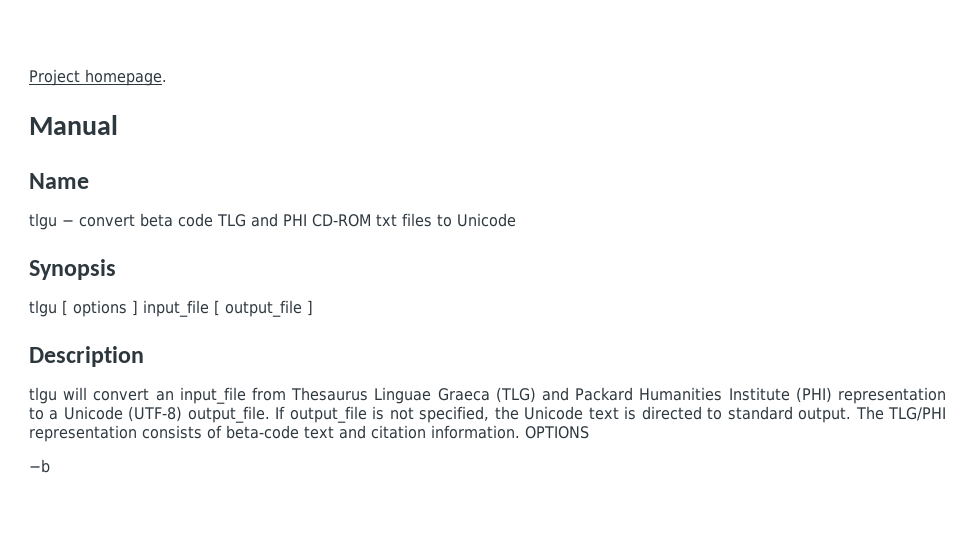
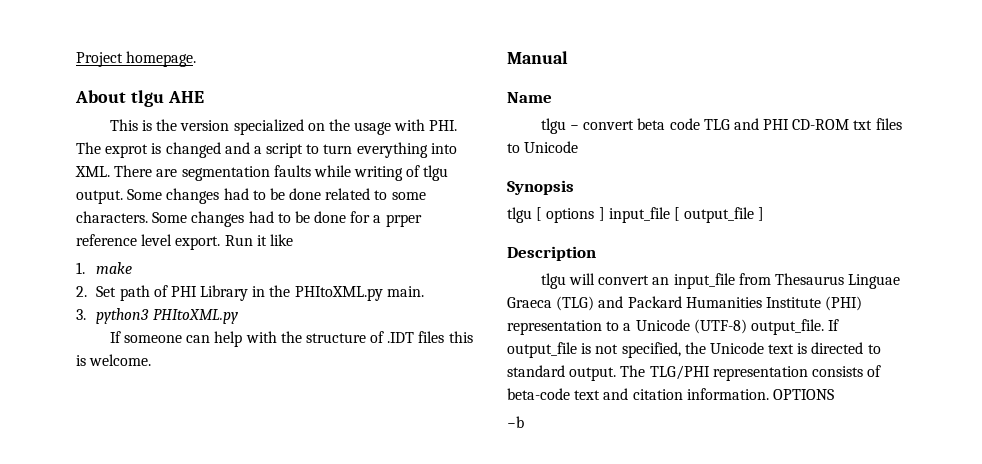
+ About tlgu AHE
+ This is the version specialized on the usage with PHI. The exprot is changed and a script to turn everything into XML. There are segmentation faults while writing of tlgu output. Some changes had to be done related to some characters. Some changes had to be done for a prper reference level export. Run it like
+ 1. make
+ 2. Set path of PHI Library in the PHItoXML.py main.
+ 3. python3 PHItoXML.py
+ If someone can help with the structure of .IDT files this is welcome.

